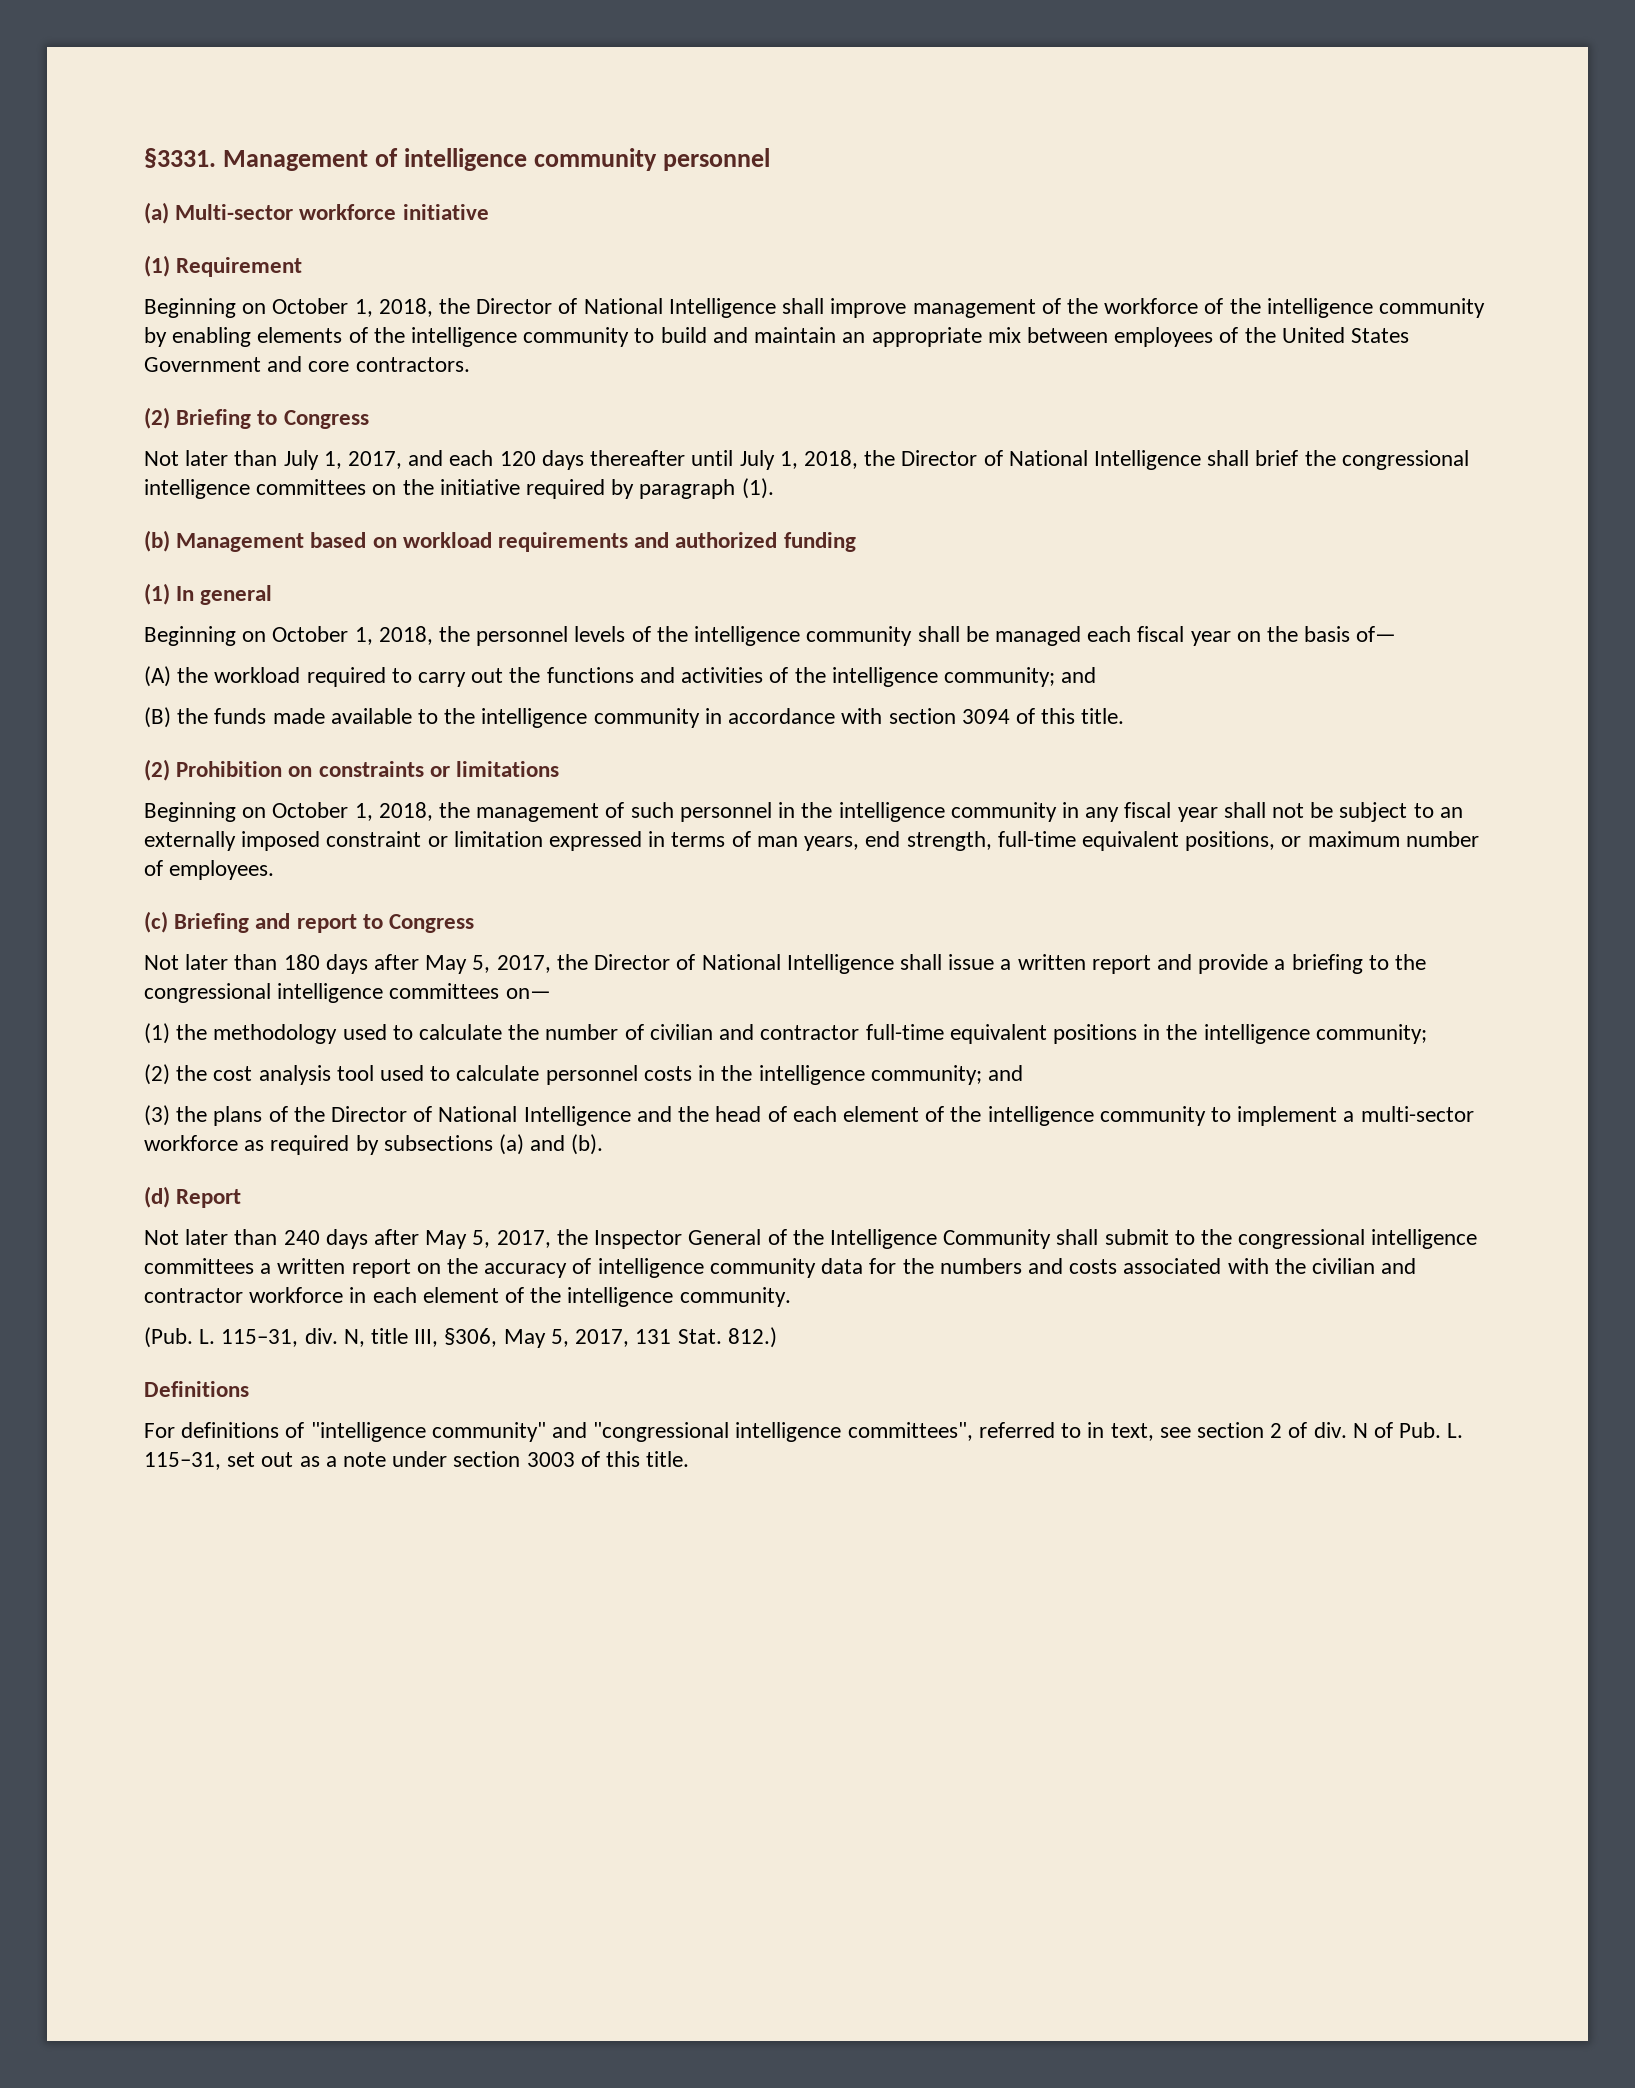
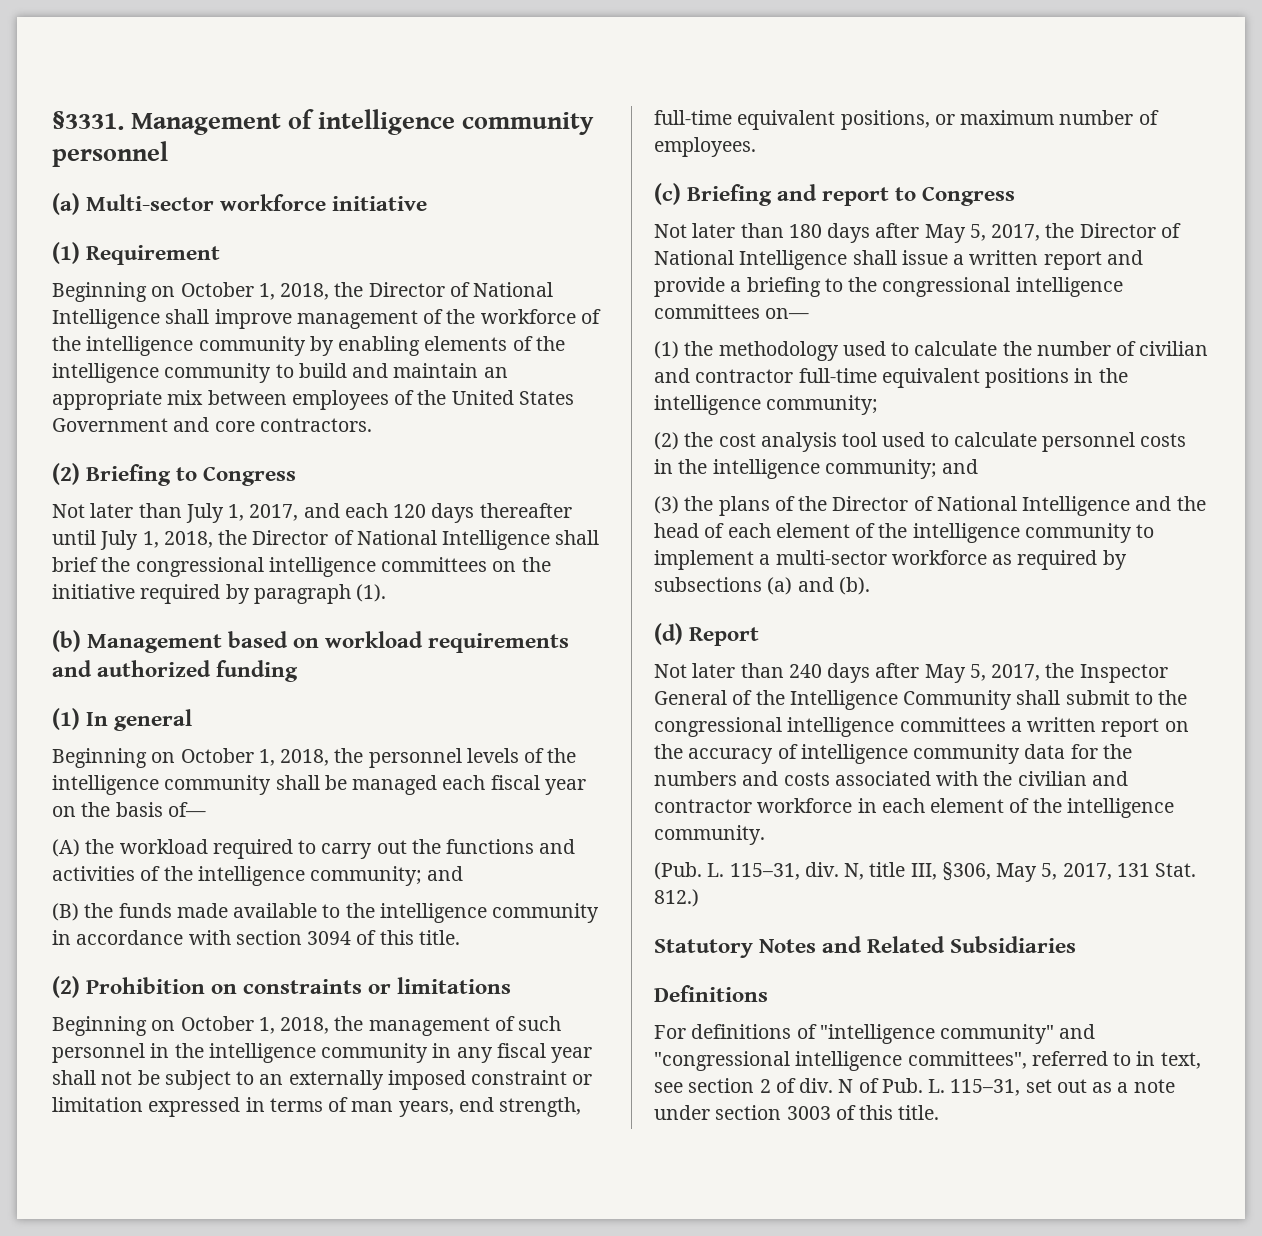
+ Statutory Notes and Related Subsidiaries

